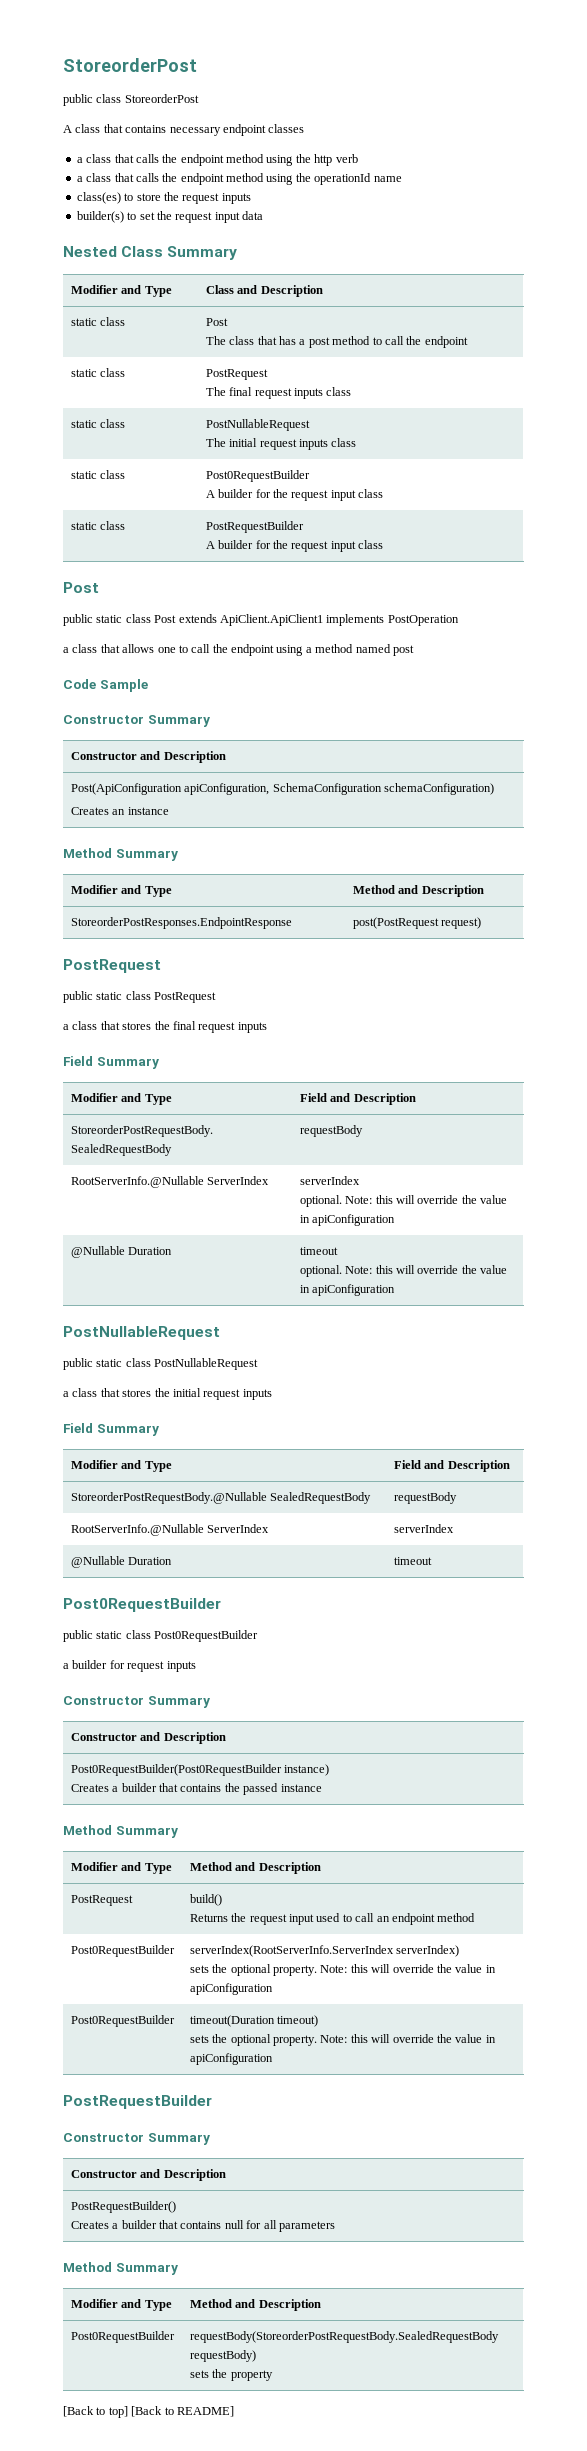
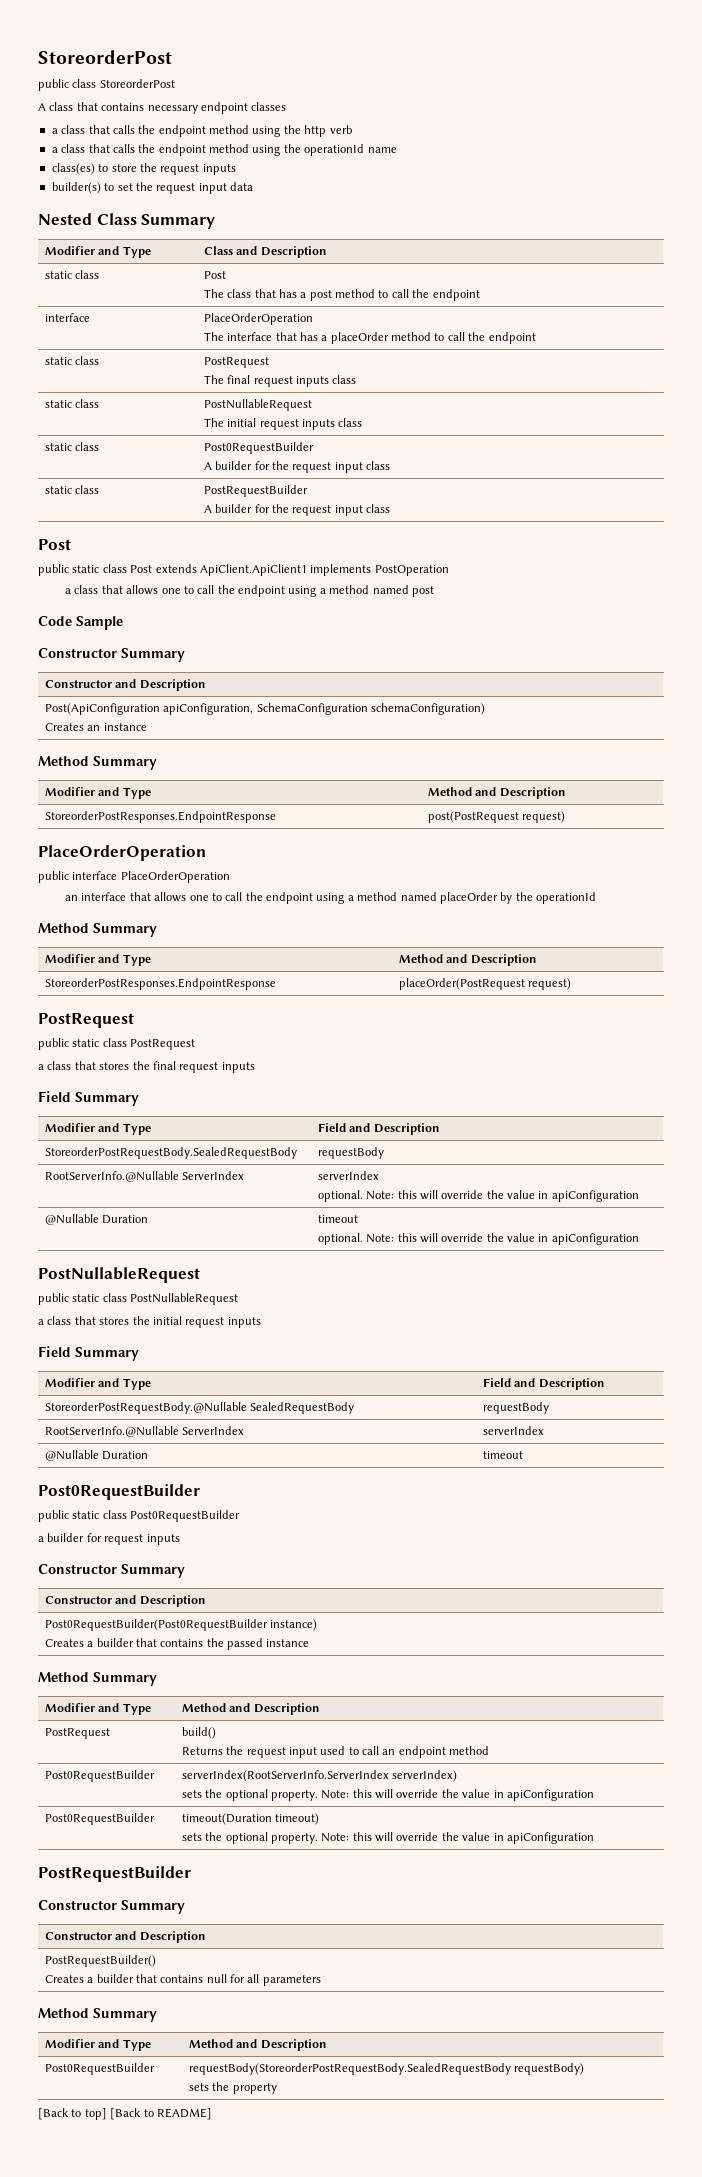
+ interface | PlaceOrderOperation
+ The interface that has a placeOrder method to call the endpoint
  StoreorderPostResponses.EndpointResponse | post(PostRequest request)
+ PlaceOrderOperation
+ public interface PlaceOrderOperation
+ an interface that allows one to call the endpoint using a method named placeOrder by the operationId
+ Method Summary
+ Modifier and Type | Method and Description
+ StoreorderPostResponses.EndpointResponse | placeOrder(PostRequest request)

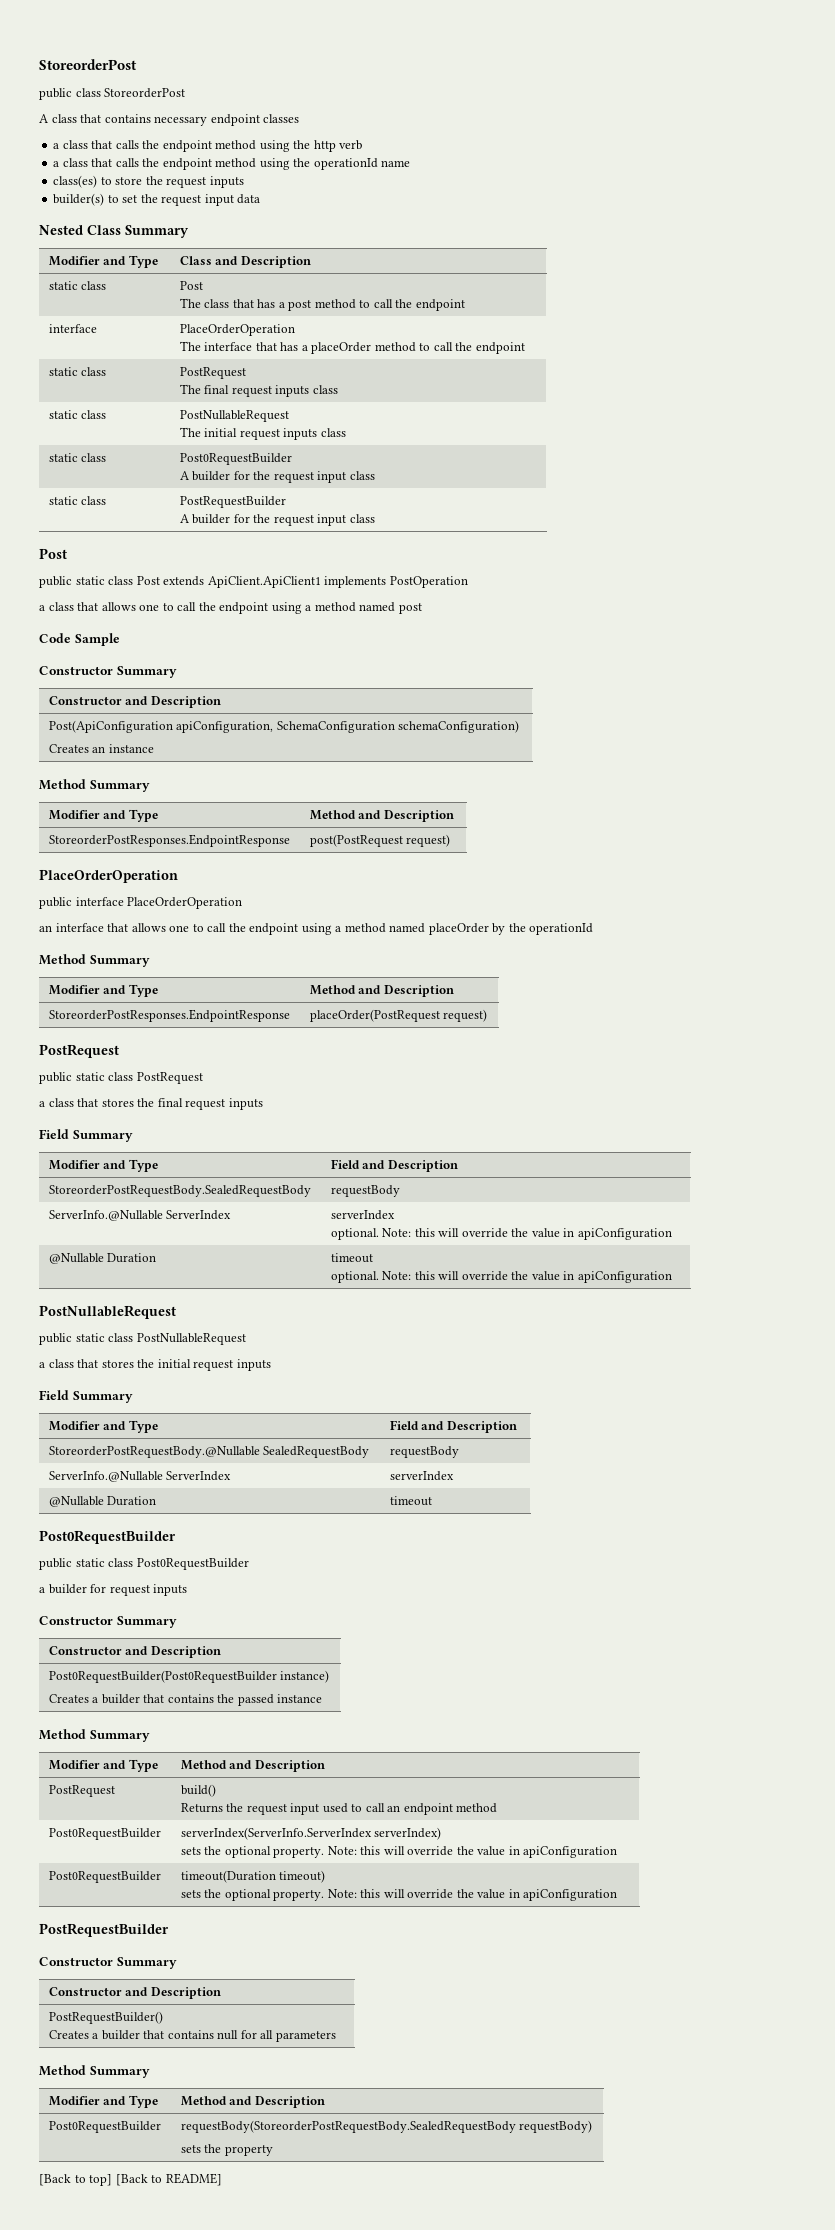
  StoreorderPostRequestBody.SealedRequestBody | requestBody
- RootServerInfo.@Nullable ServerIndex | serverIndex
+ ServerInfo.@Nullable ServerIndex | serverIndex
  StoreorderPostRequestBody.@Nullable SealedRequestBody | requestBody
- RootServerInfo.@Nullable ServerIndex | serverIndex
+ ServerInfo.@Nullable ServerIndex | serverIndex
- Post0RequestBuilder | serverIndex(RootServerInfo.ServerIndex serverIndex)
+ Post0RequestBuilder | serverIndex(ServerInfo.ServerIndex serverIndex)

